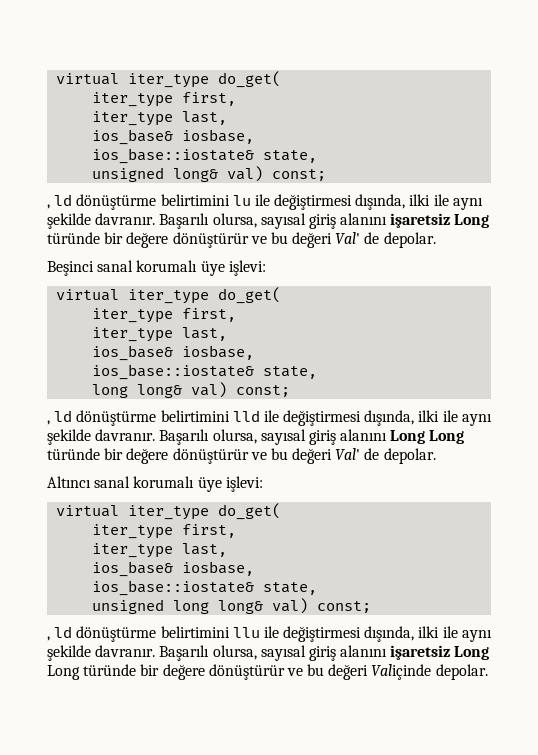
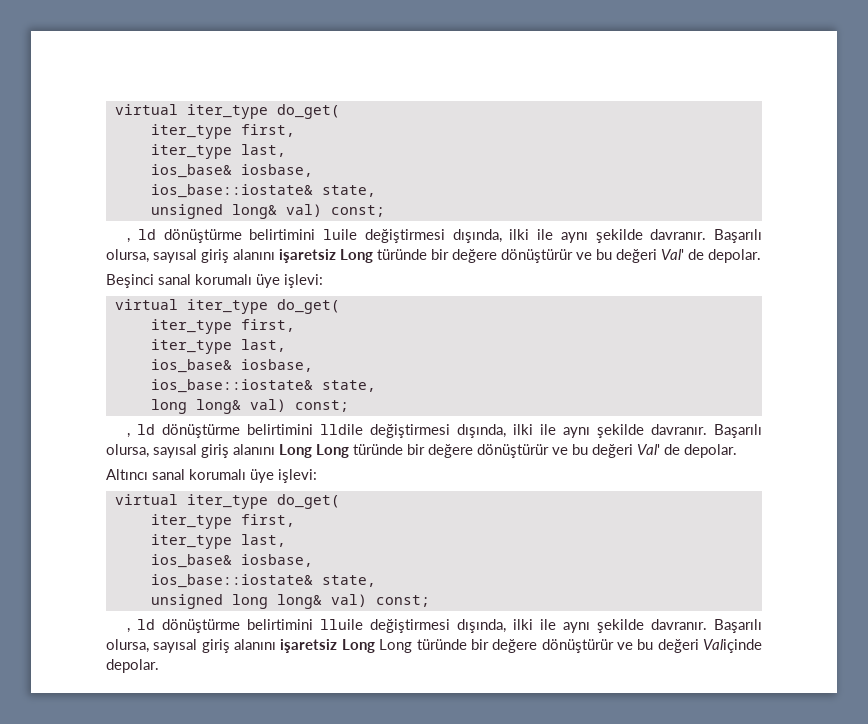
- , ld dönüştürme belirtimini lu ile değiştirmesi dışında, ilki ile aynı şekilde davranır.
+ , ld dönüştürme belirtimini luile değiştirmesi dışında, ilki ile aynı şekilde davranır.
- , ld dönüştürme belirtimini lld ile değiştirmesi dışında, ilki ile aynı şekilde davranır.
+ , ld dönüştürme belirtimini lldile değiştirmesi dışında, ilki ile aynı şekilde davranır.
- , ld dönüştürme belirtimini llu ile değiştirmesi dışında, ilki ile aynı şekilde davranır.
+ , ld dönüştürme belirtimini lluile değiştirmesi dışında, ilki ile aynı şekilde davranır.

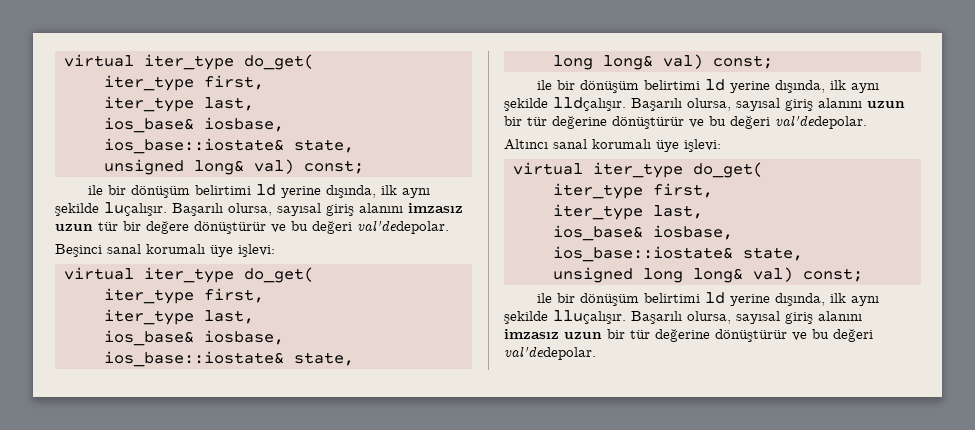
- , ld dönüştürme belirtimini luile değiştirmesi dışında, ilki ile aynı şekilde davranır. Başarılı olursa, sayısal giriş alanını işaretsiz Long türünde bir değere dönüştürür ve bu değeri Val' de depolar.
+ ile bir dönüşüm belirtimi ld yerine dışında, ilk aynı şekilde luçalışır. Başarılı olursa, sayısal giriş alanını imzasız uzun tür bir değere dönüştürür ve bu değeri val'dedepolar.
- , ld dönüştürme belirtimini lldile değiştirmesi dışında, ilki ile aynı şekilde davranır. Başarılı olursa, sayısal giriş alanını Long Long türünde bir değere dönüştürür ve bu değeri Val' de depolar.
+ ile bir dönüşüm belirtimi ld yerine dışında, ilk aynı şekilde lldçalışır. Başarılı olursa, sayısal giriş alanını uzun bir tür değerine dönüştürür ve bu değeri val'dedepolar.
- , ld dönüştürme belirtimini lluile değiştirmesi dışında, ilki ile aynı şekilde davranır. Başarılı olursa, sayısal giriş alanını işaretsiz Long Long türünde bir değere dönüştürür ve bu değeri Valiçinde depolar.
+ ile bir dönüşüm belirtimi ld yerine dışında, ilk aynı şekilde lluçalışır. Başarılı olursa, sayısal giriş alanını imzasız uzun bir tür değerine dönüştürür ve bu değeri val'dedepolar.

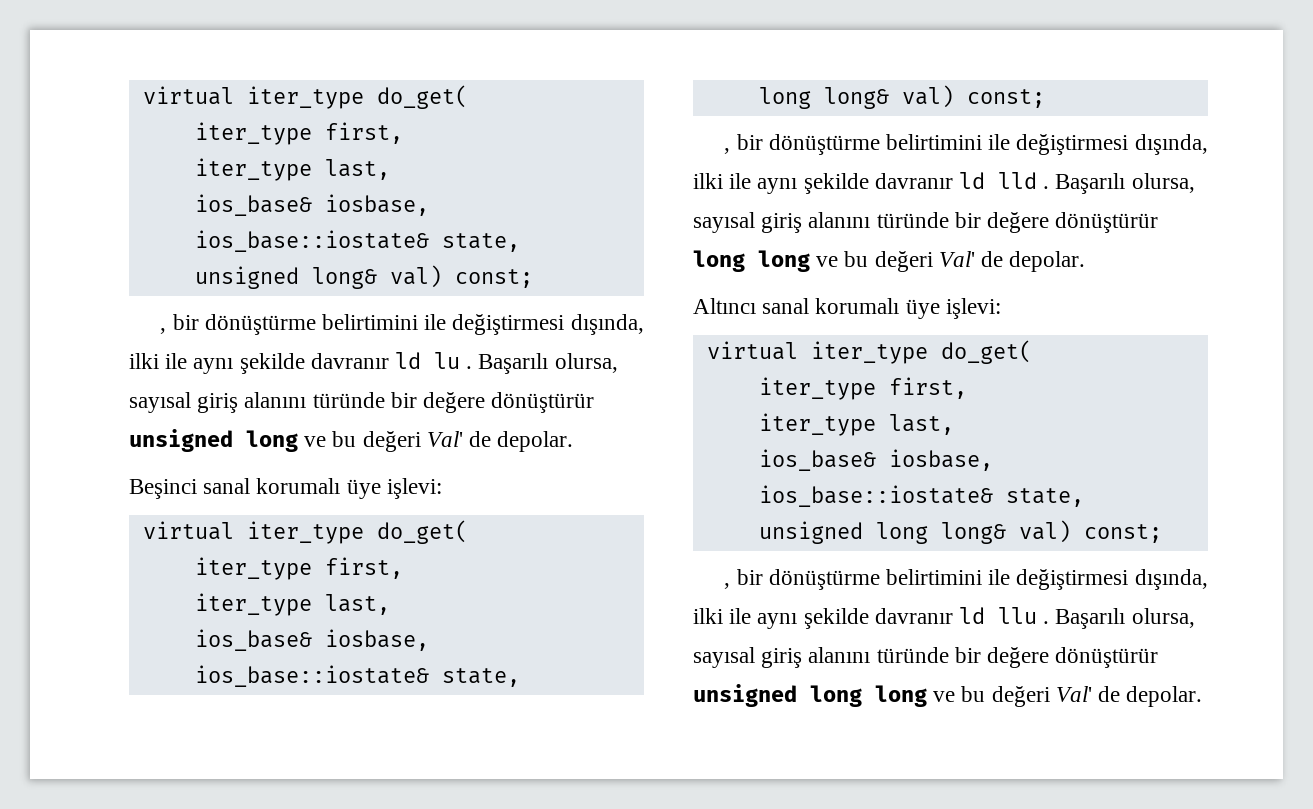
- ile bir dönüşüm belirtimi ld yerine dışında, ilk aynı şekilde luçalışır. Başarılı olursa, sayısal giriş alanını imzasız uzun tür bir değere dönüştürür ve bu değeri val'dedepolar.
+ , bir dönüştürme belirtimini ile değiştirmesi dışında, ilki ile aynı şekilde davranır ld lu . Başarılı olursa, sayısal giriş alanını türünde bir değere dönüştürür unsigned long ve bu değeri Val' de depolar.
- ile bir dönüşüm belirtimi ld yerine dışında, ilk aynı şekilde lldçalışır. Başarılı olursa, sayısal giriş alanını uzun bir tür değerine dönüştürür ve bu değeri val'dedepolar.
+ , bir dönüştürme belirtimini ile değiştirmesi dışında, ilki ile aynı şekilde davranır ld lld . Başarılı olursa, sayısal giriş alanını türünde bir değere dönüştürür long long ve bu değeri Val' de depolar.
- ile bir dönüşüm belirtimi ld yerine dışında, ilk aynı şekilde lluçalışır. Başarılı olursa, sayısal giriş alanını imzasız uzun bir tür değerine dönüştürür ve bu değeri val'dedepolar.
+ , bir dönüştürme belirtimini ile değiştirmesi dışında, ilki ile aynı şekilde davranır ld llu . Başarılı olursa, sayısal giriş alanını türünde bir değere dönüştürür unsigned long long ve bu değeri Val' de depolar.

